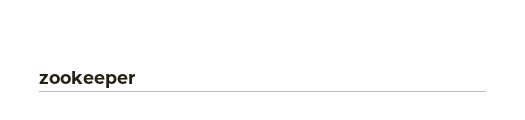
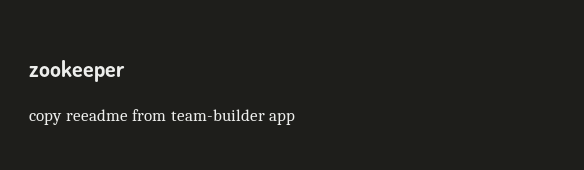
+ copy reeadme from team-builder app

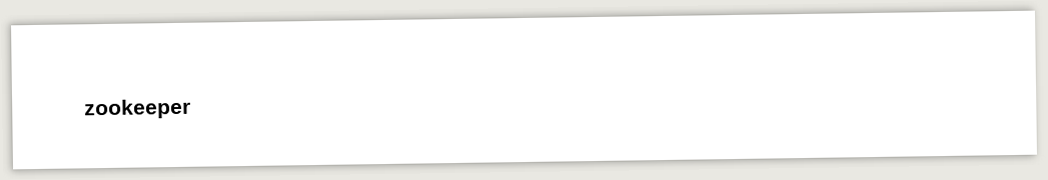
- copy reeadme from team-builder app

